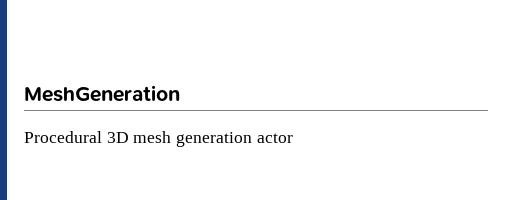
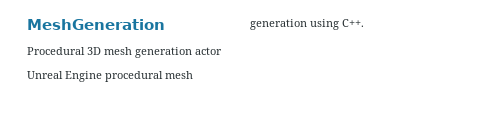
+ Unreal Engine procedural mesh generation using C++.

